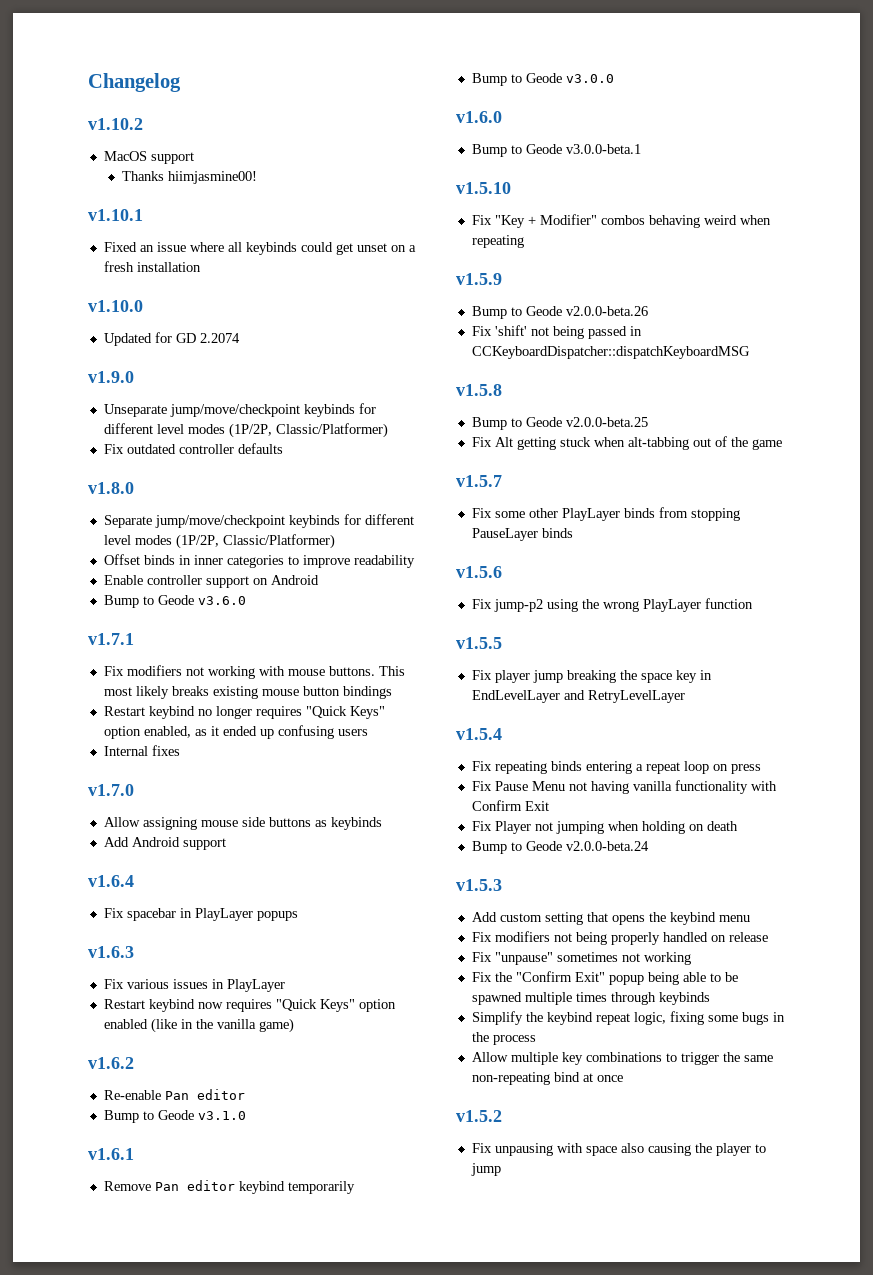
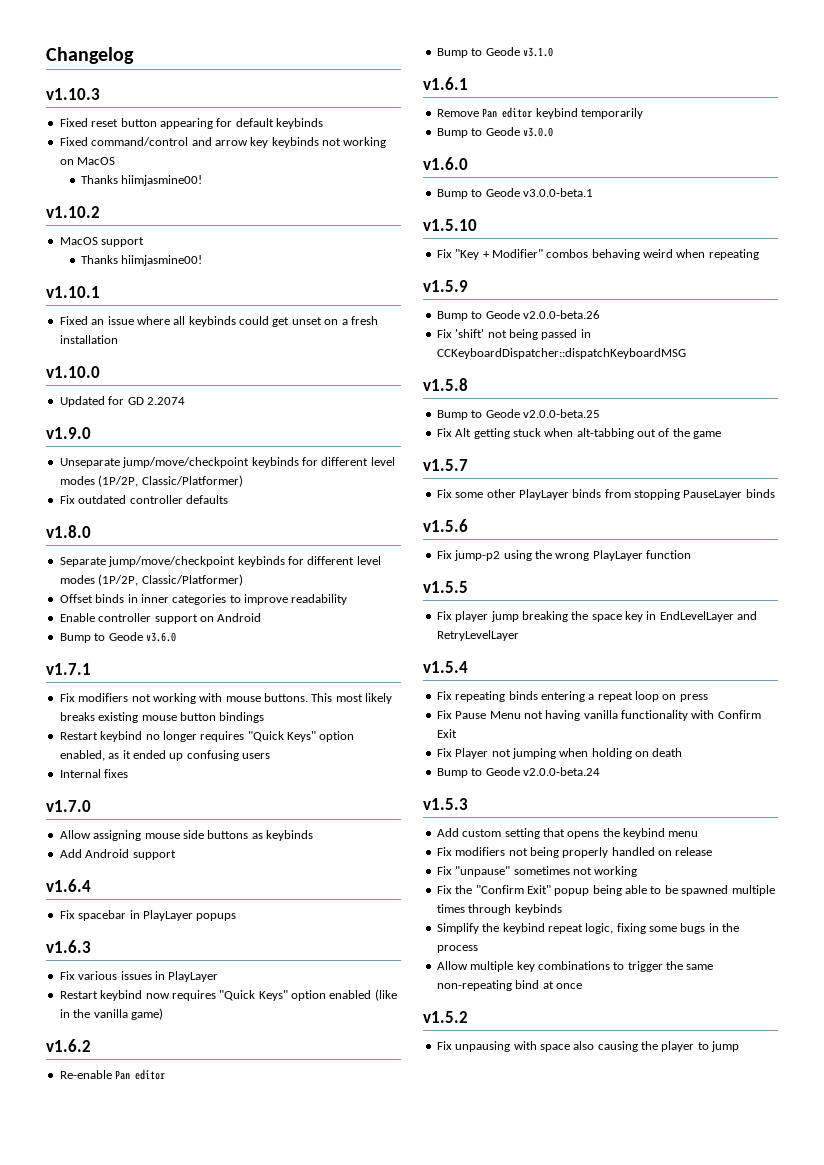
+ v1.10.3
+ Fixed reset button appearing for default keybinds
+ Fixed command/control and arrow key keybinds not working on MacOS
+ Thanks hiimjasmine00!

